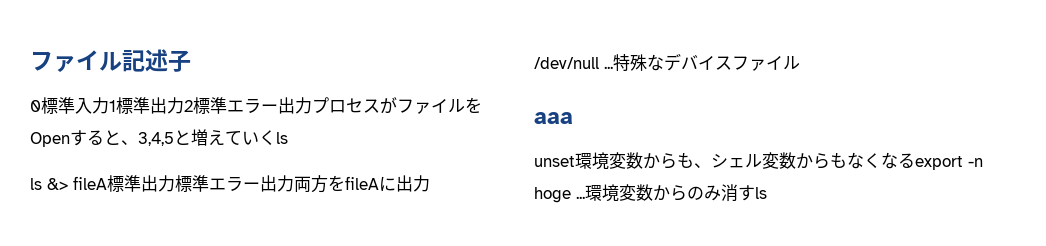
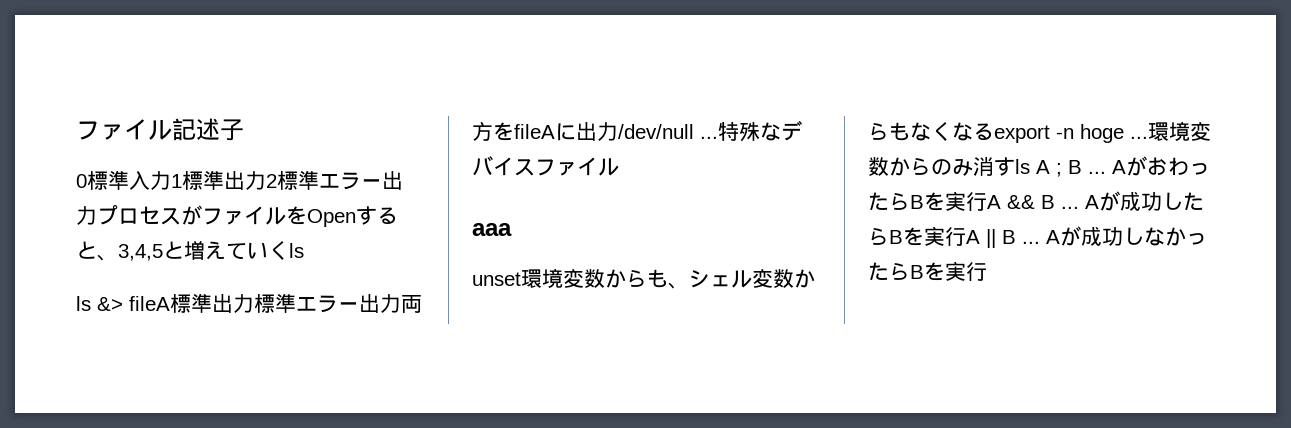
- 環境変数からのみ消すls
+ 環境変数からのみ消すls A ; B ... AがおわったらBを実行A && B ... Aが成功したらBを実行A || B ... Aが成功しなかったらBを実行

